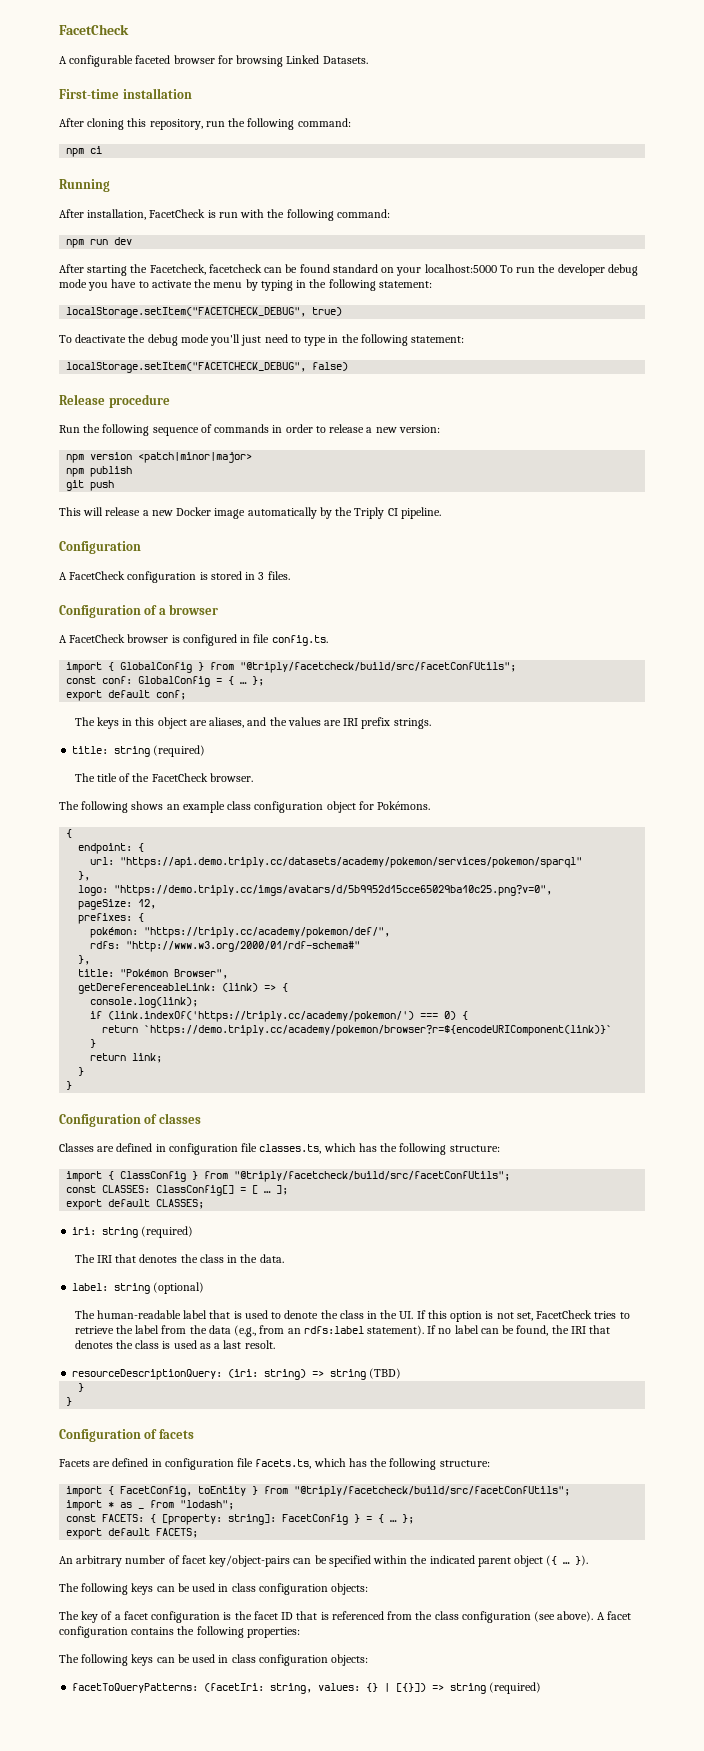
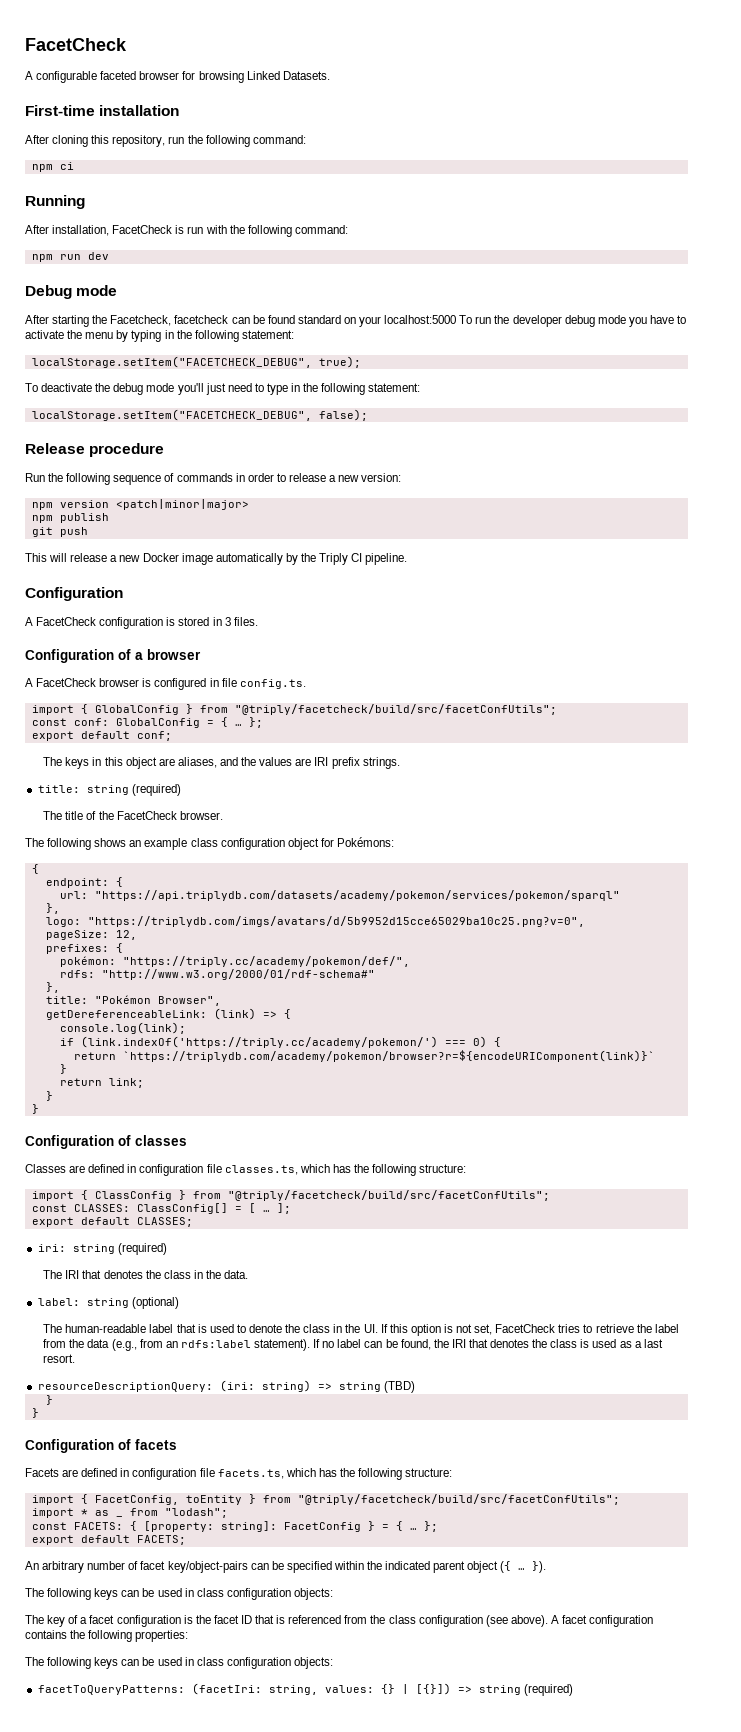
+ Debug mode
- localStorage.setItem("FACETCHECK_DEBUG", true)
+ localStorage.setItem("FACETCHECK_DEBUG", true);
- localStorage.setItem("FACETCHECK_DEBUG", false)
+ localStorage.setItem("FACETCHECK_DEBUG", false);
- The following shows an example class configuration object for Pokémons.
+ The following shows an example class configuration object for Pokémons:
- url: "https://api.demo.triply.cc/datasets/academy/pokemon/services/pokemon/sparql"
+ url: "https://api.triplydb.com/datasets/academy/pokemon/services/pokemon/sparql"
- logo: "https://demo.triply.cc/imgs/avatars/d/5b9952d15cce65029ba10c25.png?v=0",
+ logo: "https://triplydb.com/imgs/avatars/d/5b9952d15cce65029ba10c25.png?v=0",
- return `https://demo.triply.cc/academy/pokemon/browser?r=${encodeURIComponent(link)}`
+ return `https://triplydb.com/academy/pokemon/browser?r=${encodeURIComponent(link)}`
- If no label can be found, the IRI that denotes the class is used as a last resolt.
+ If no label can be found, the IRI that denotes the class is used as a last resort.

